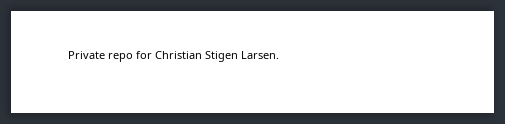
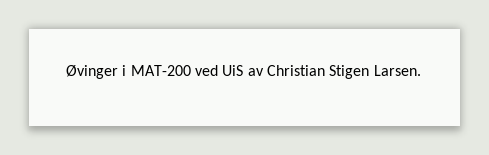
- Private repo for Christian Stigen Larsen.
+ Øvinger i MAT-200 ved UiS av Christian Stigen Larsen.

